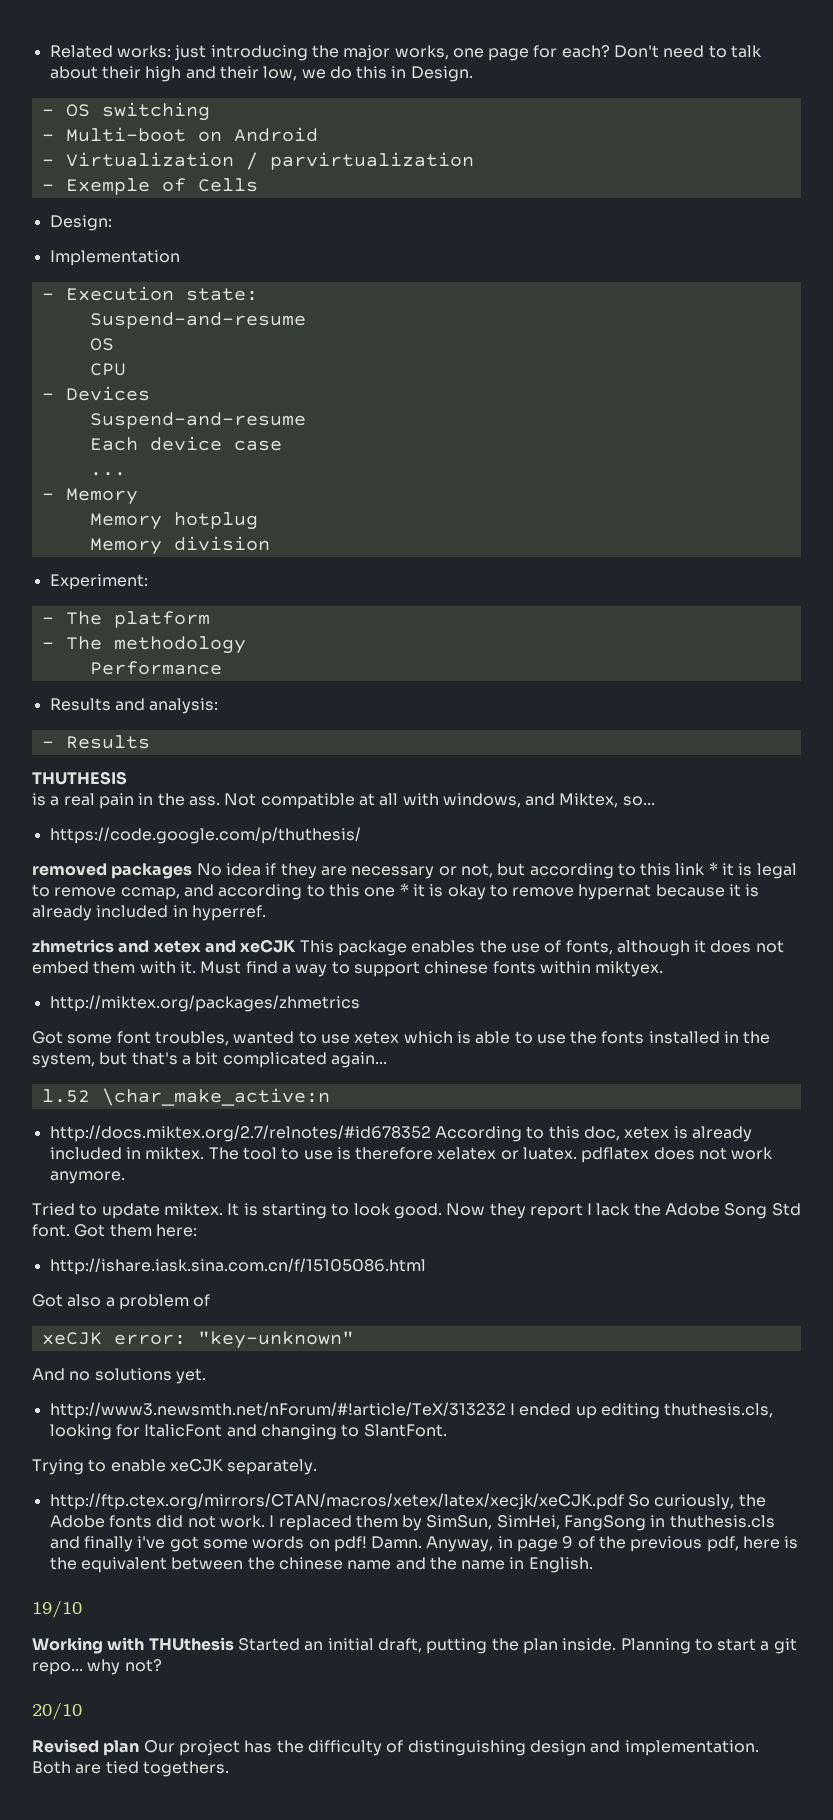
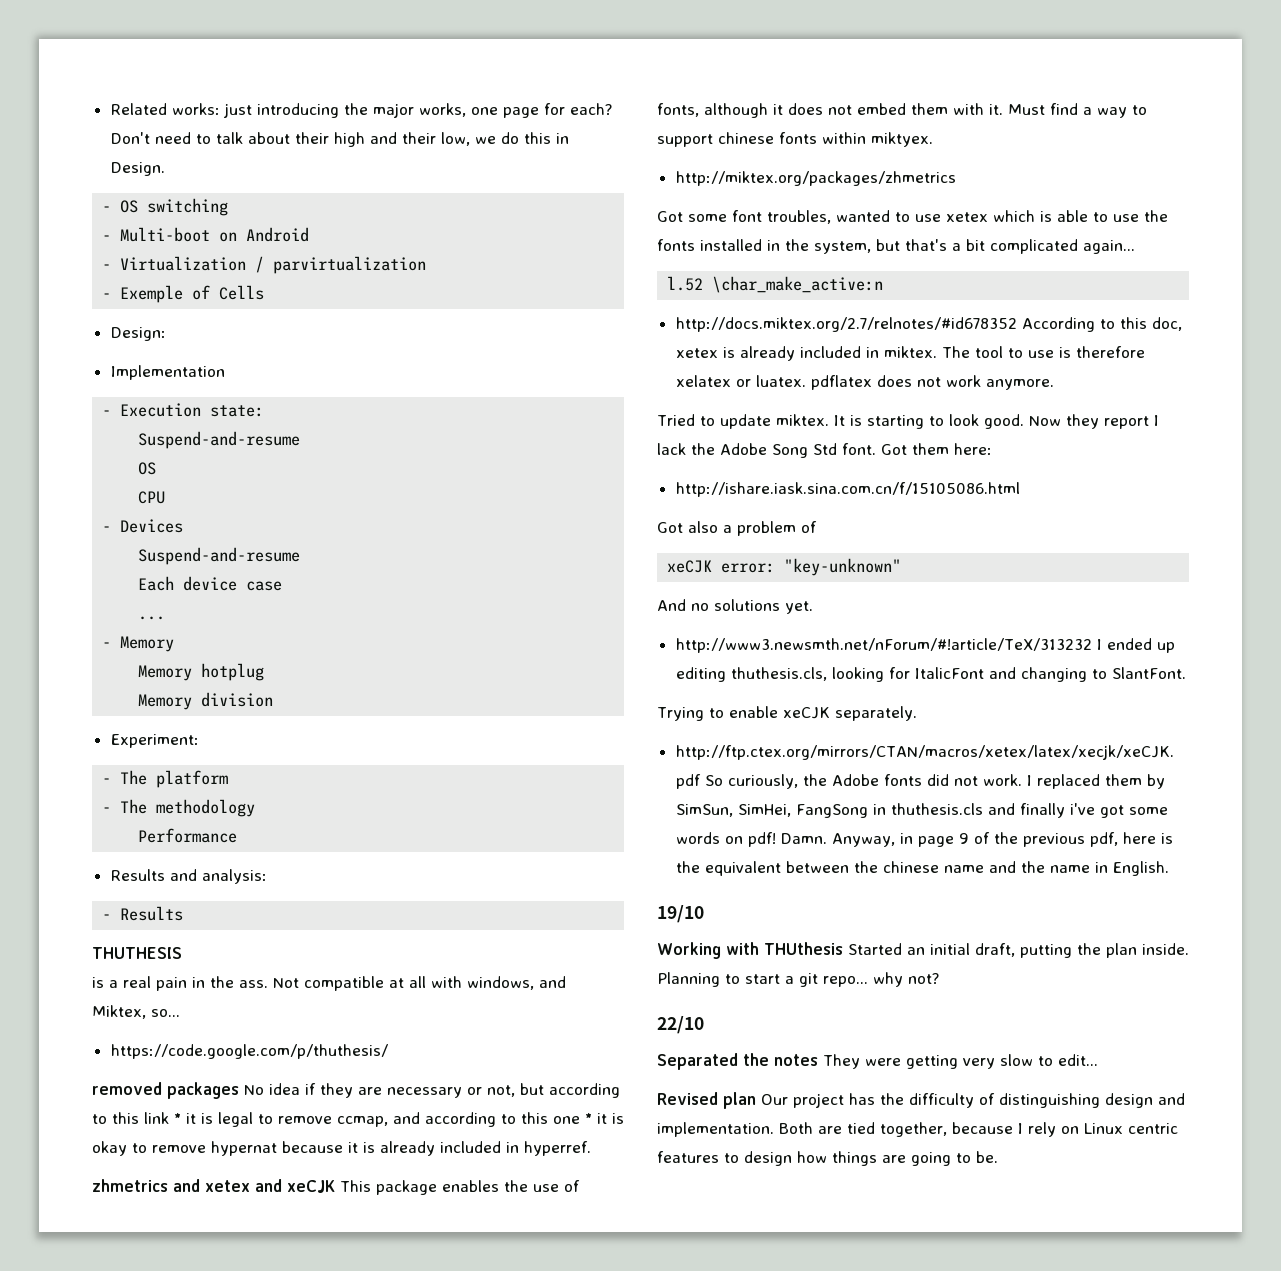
- 20/10
+ 22/10
+ Separated the notes They were getting very slow to edit...
- Both are tied togethers.
+ Both are tied together, because I rely on Linux centric features to design how things are going to be.

